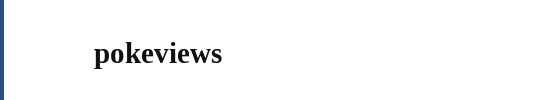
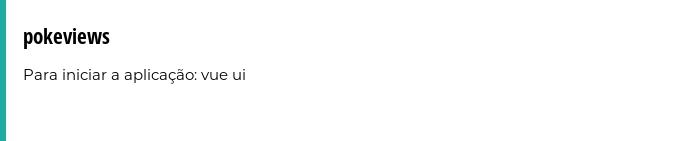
+ Para iniciar a aplicação: vue ui

